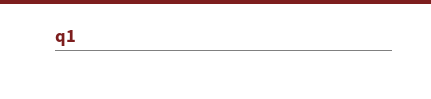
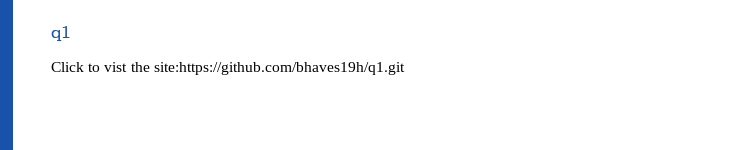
+ Click to vist the site:https://github.com/bhaves19h/q1.git

